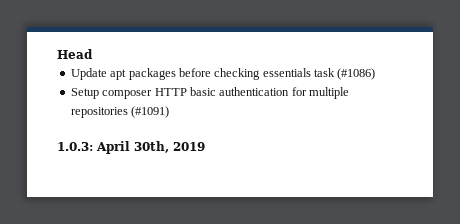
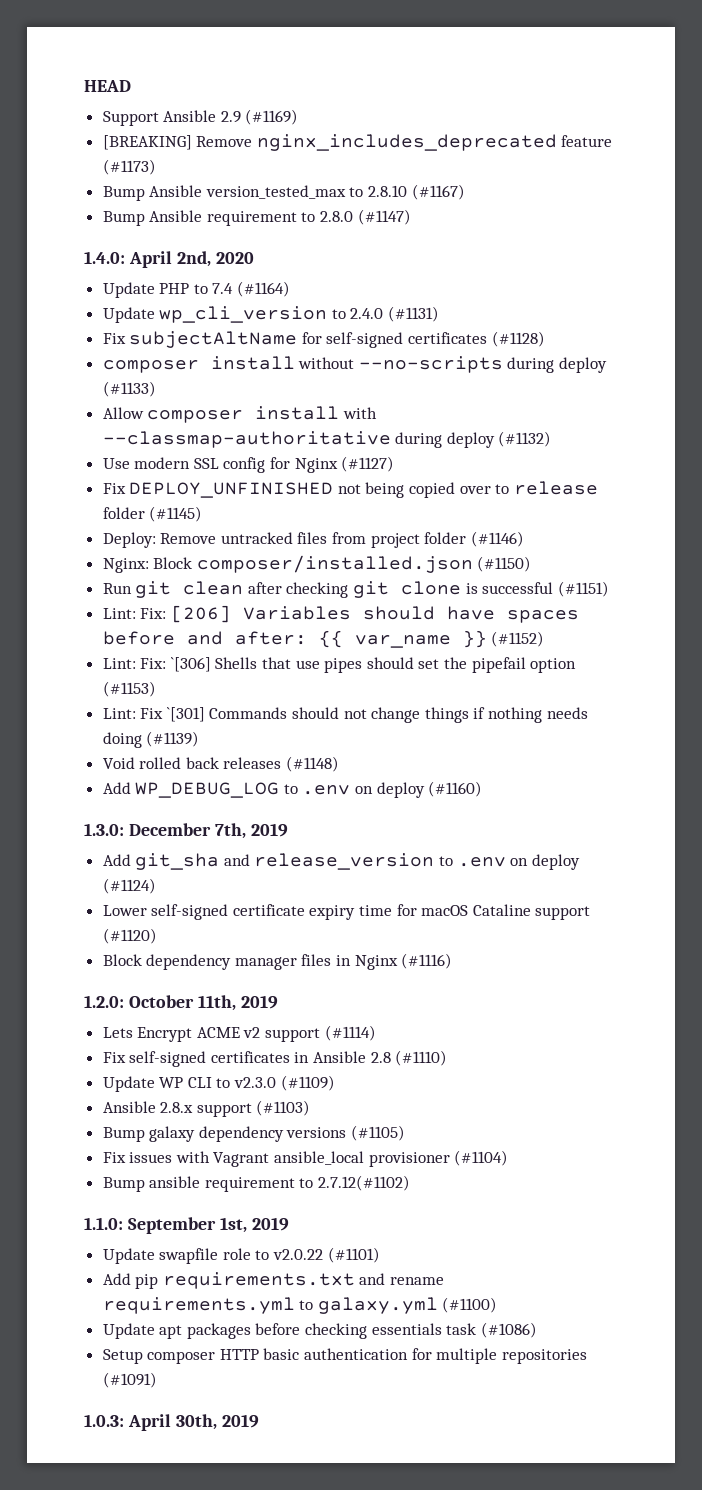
- Head
+ HEAD
+ Support Ansible 2.9 (#1169)
+ [BREAKING] Remove nginx_includes_deprecated feature (#1173)
+ Bump Ansible version_tested_max to 2.8.10 (#1167)
+ Bump Ansible requirement to 2.8.0 (#1147)
+ 1.4.0: April 2nd, 2020
+ Update PHP to 7.4 (#1164)
+ Update wp_cli_version to 2.4.0 (#1131)
+ Fix subjectAltName for self-signed certificates (#1128)
+ composer install without --no-scripts during deploy (#1133)
+ Allow composer install with --classmap-authoritative during deploy (#1132)
+ Use modern SSL config for Nginx (#1127)
+ Fix DEPLOY_UNFINISHED not being copied over to release folder (#1145)
+ Deploy: Remove untracked files from project folder (#1146)
+ Nginx: Block composer/installed.json (#1150)
+ Run git clean after checking git clone is successful (#1151)
+ Lint: Fix: [206] Variables should have spaces before and after: {{ var_name }} (#1152)
+ Lint: Fix: `[306] Shells that use pipes should set the pipefail option (#1153)
+ Lint: Fix `[301] Commands should not change things if nothing needs doing (#1139)
+ Void rolled back releases (#1148)
+ Add WP_DEBUG_LOG to .env on deploy (#1160)
+ 1.3.0: December 7th, 2019
+ Add git_sha and release_version to .env on deploy (#1124)
+ Lower self-signed certificate expiry time for macOS Cataline support (#1120)
+ Block dependency manager files in Nginx (#1116)
+ 1.2.0: October 11th, 2019
+ Lets Encrypt ACME v2 support (#1114)
+ Fix self-signed certificates in Ansible 2.8 (#1110)
+ Update WP CLI to v2.3.0 (#1109)
+ Ansible 2.8.x support (#1103)
+ Bump galaxy dependency versions (#1105)
+ Fix issues with Vagrant ansible_local provisioner (#1104)
+ Bump ansible requirement to 2.7.12(#1102)
+ 1.1.0: September 1st, 2019
+ Update swapfile role to v2.0.22 (#1101)
+ Add pip requirements.txt and rename requirements.yml to galaxy.yml (#1100)

